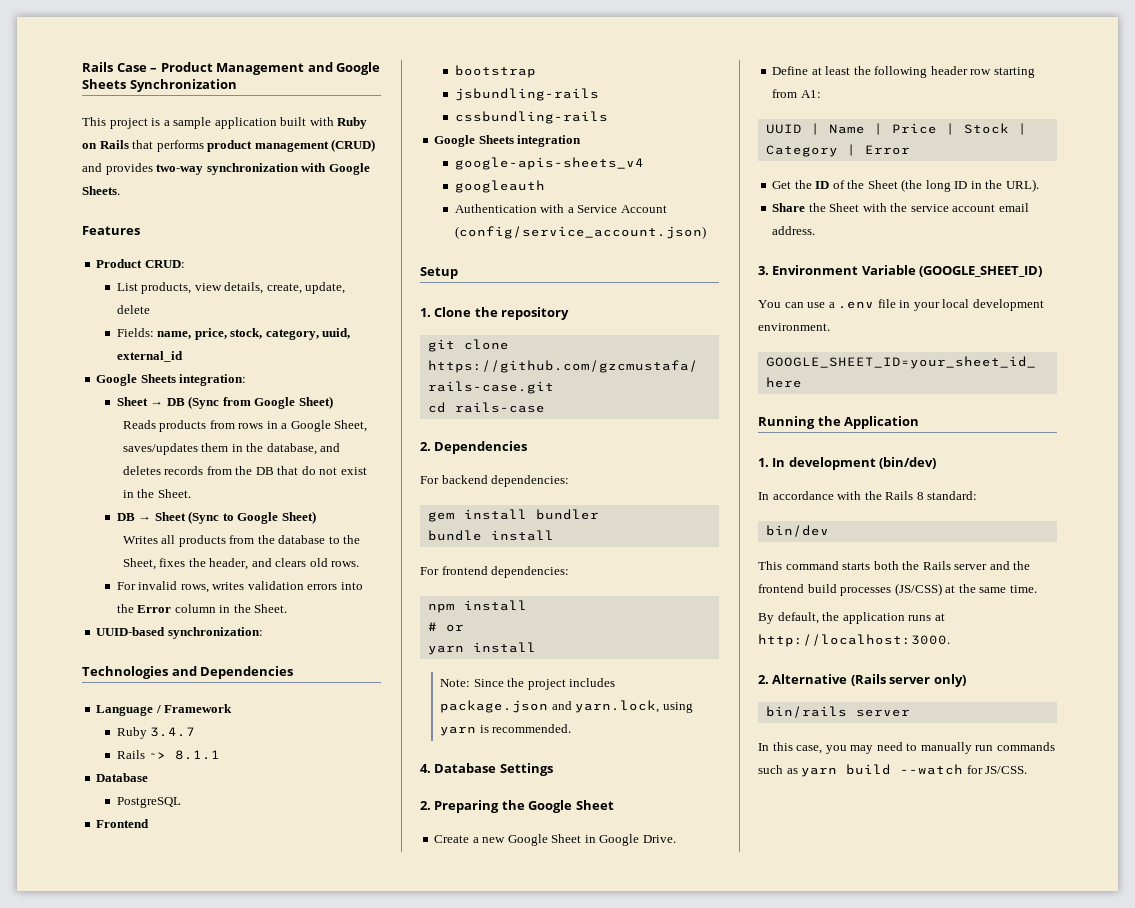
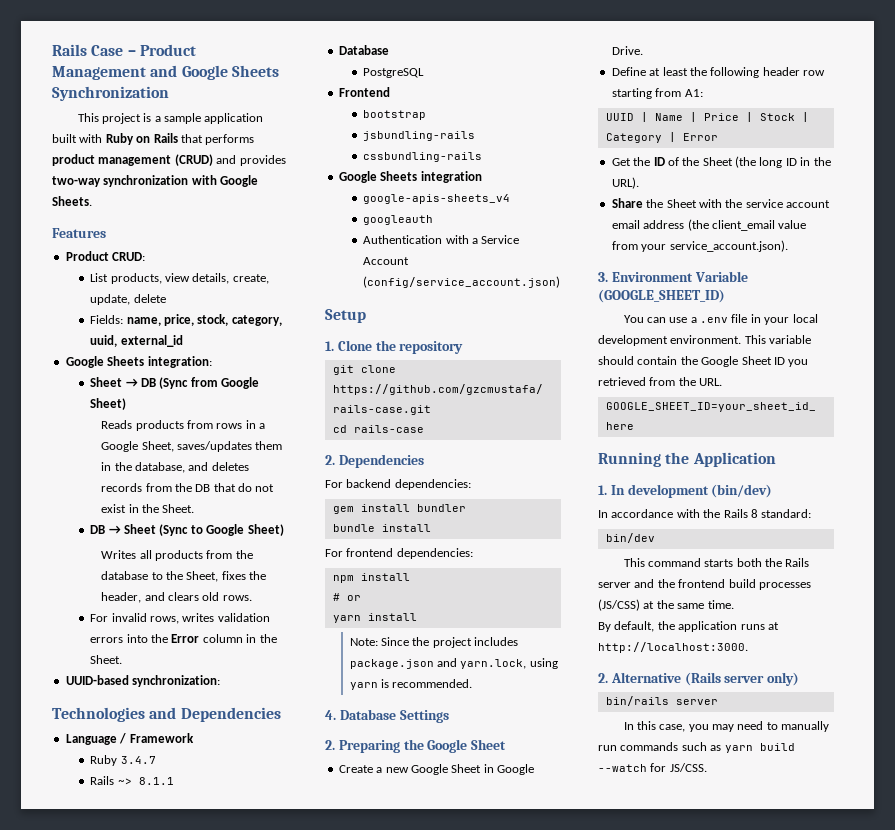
- Share the Sheet with the service account email address.
+ Share the Sheet with the service account email address (the client_email value from your service_account.json).
+ This variable should contain the Google Sheet ID you retrieved from the URL.

